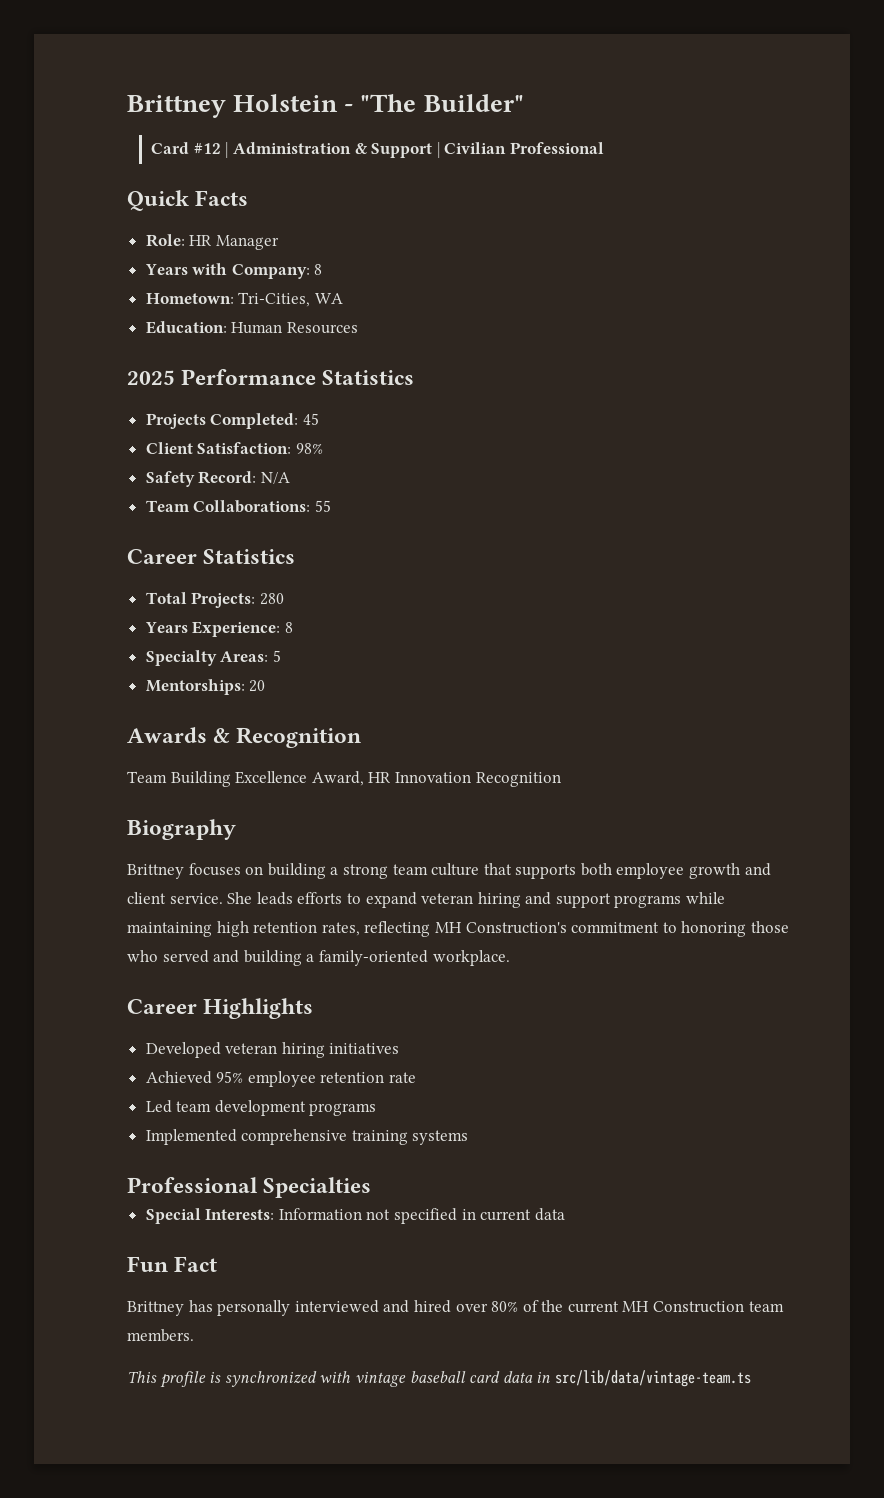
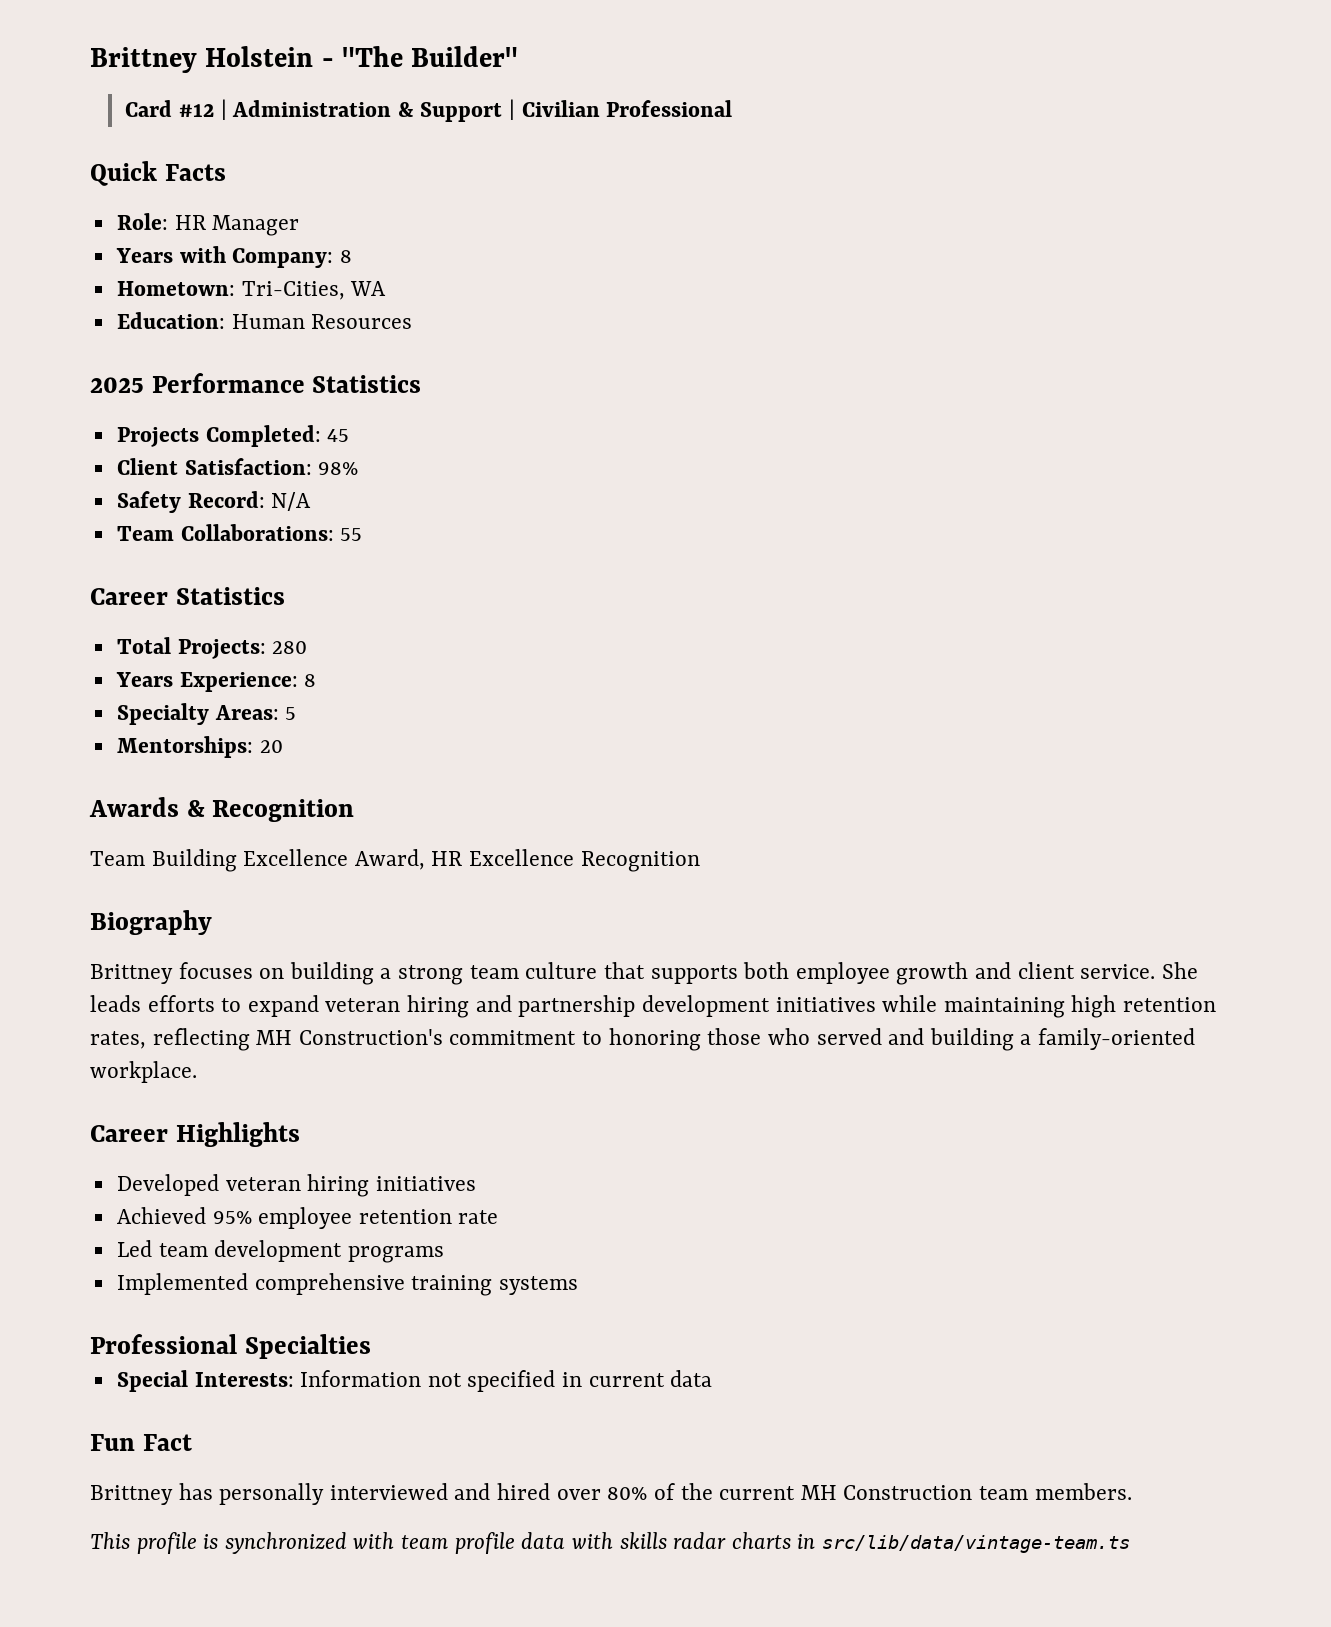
- Team Building Excellence Award, HR Innovation Recognition
+ Team Building Excellence Award, HR Excellence Recognition
- She leads efforts to expand veteran hiring and support programs while maintaining high retention rates, reflecting MH Construction's commitment to honoring those who served and building a family-oriented workplace.
+ She leads efforts to expand veteran hiring and partnership development initiatives while maintaining high retention rates, reflecting MH Construction's commitment to honoring those who served and building a family-oriented workplace.
- This profile is synchronized with vintage baseball card data in src/lib/data/vintage-team.ts
+ This profile is synchronized with team profile data with skills radar charts in src/lib/data/vintage-team.ts

